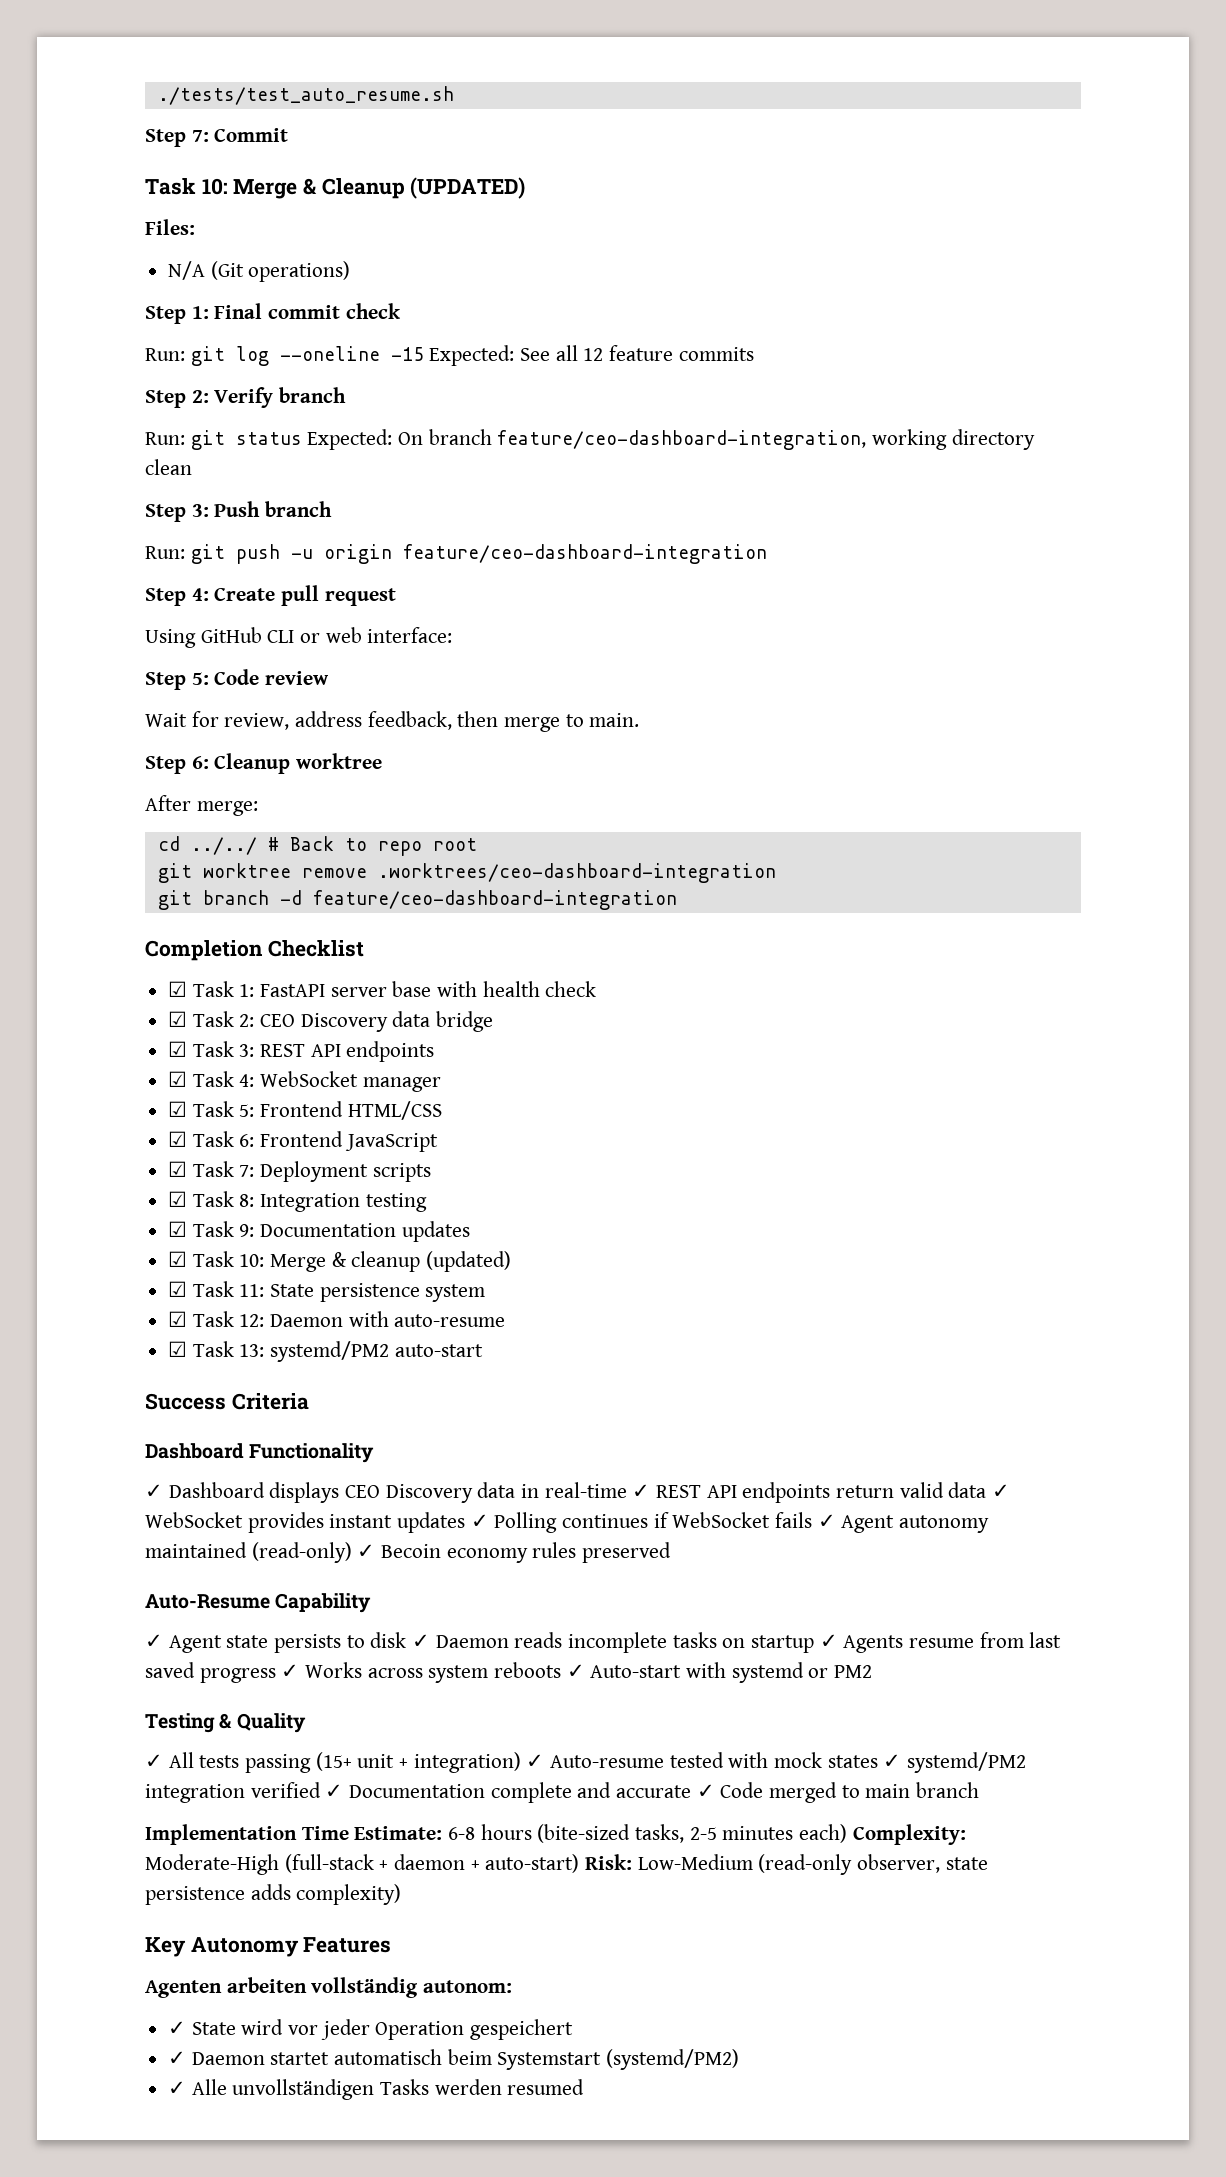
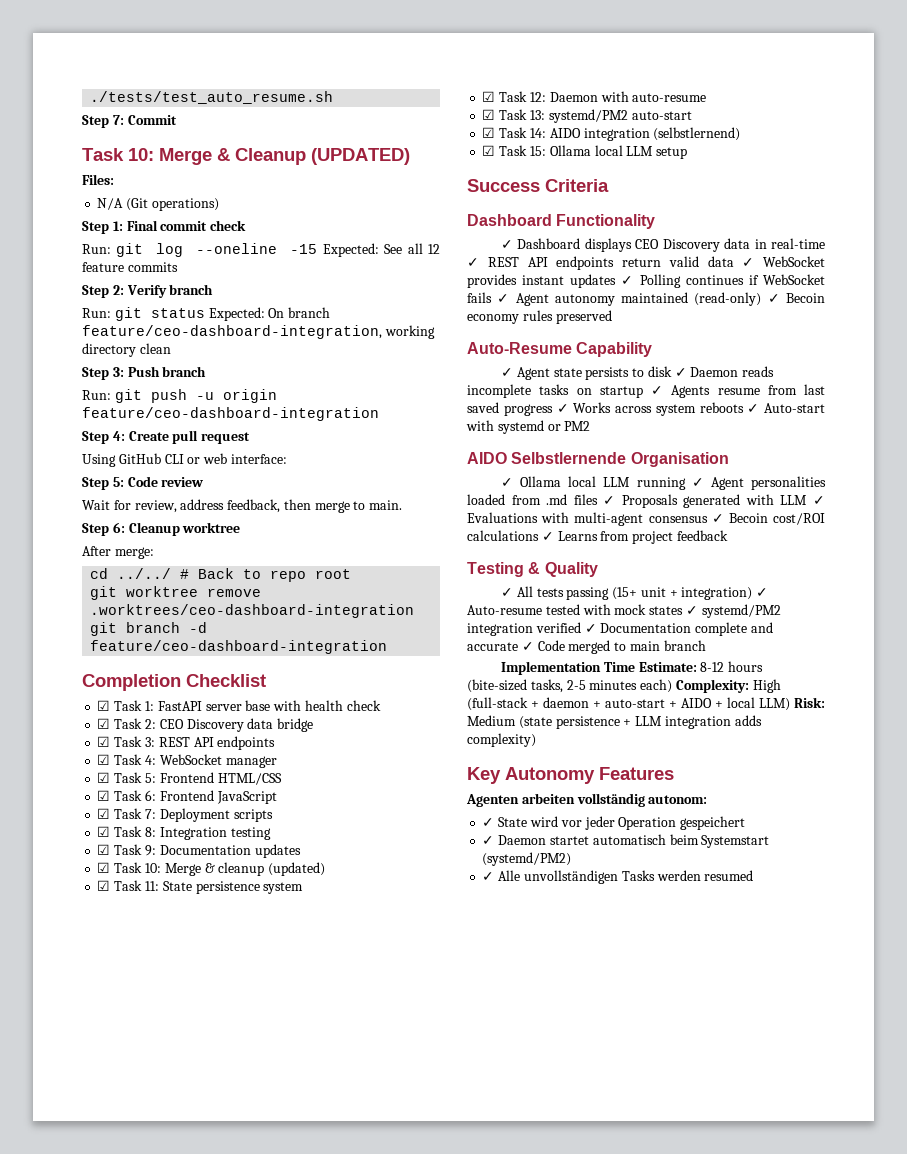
+ ☑ Task 14: AIDO integration (selbstlernend)
+ ☑ Task 15: Ollama local LLM setup
+ AIDO Selbstlernende Organisation
+ ✓ Ollama local LLM running ✓ Agent personalities loaded from .md files ✓ Proposals generated with LLM ✓ Evaluations with multi-agent consensus ✓ Becoin cost/ROI calculations ✓ Learns from project feedback
- Implementation Time Estimate: 6-8 hours (bite-sized tasks, 2-5 minutes each) Complexity: Moderate-High (full-stack + daemon + auto-start) Risk: Low-Medium (read-only observer, state persistence adds complexity)
+ Implementation Time Estimate: 8-12 hours (bite-sized tasks, 2-5 minutes each) Complexity: High (full-stack + daemon + auto-start + AIDO + local LLM) Risk: Medium (state persistence + LLM integration adds complexity)

